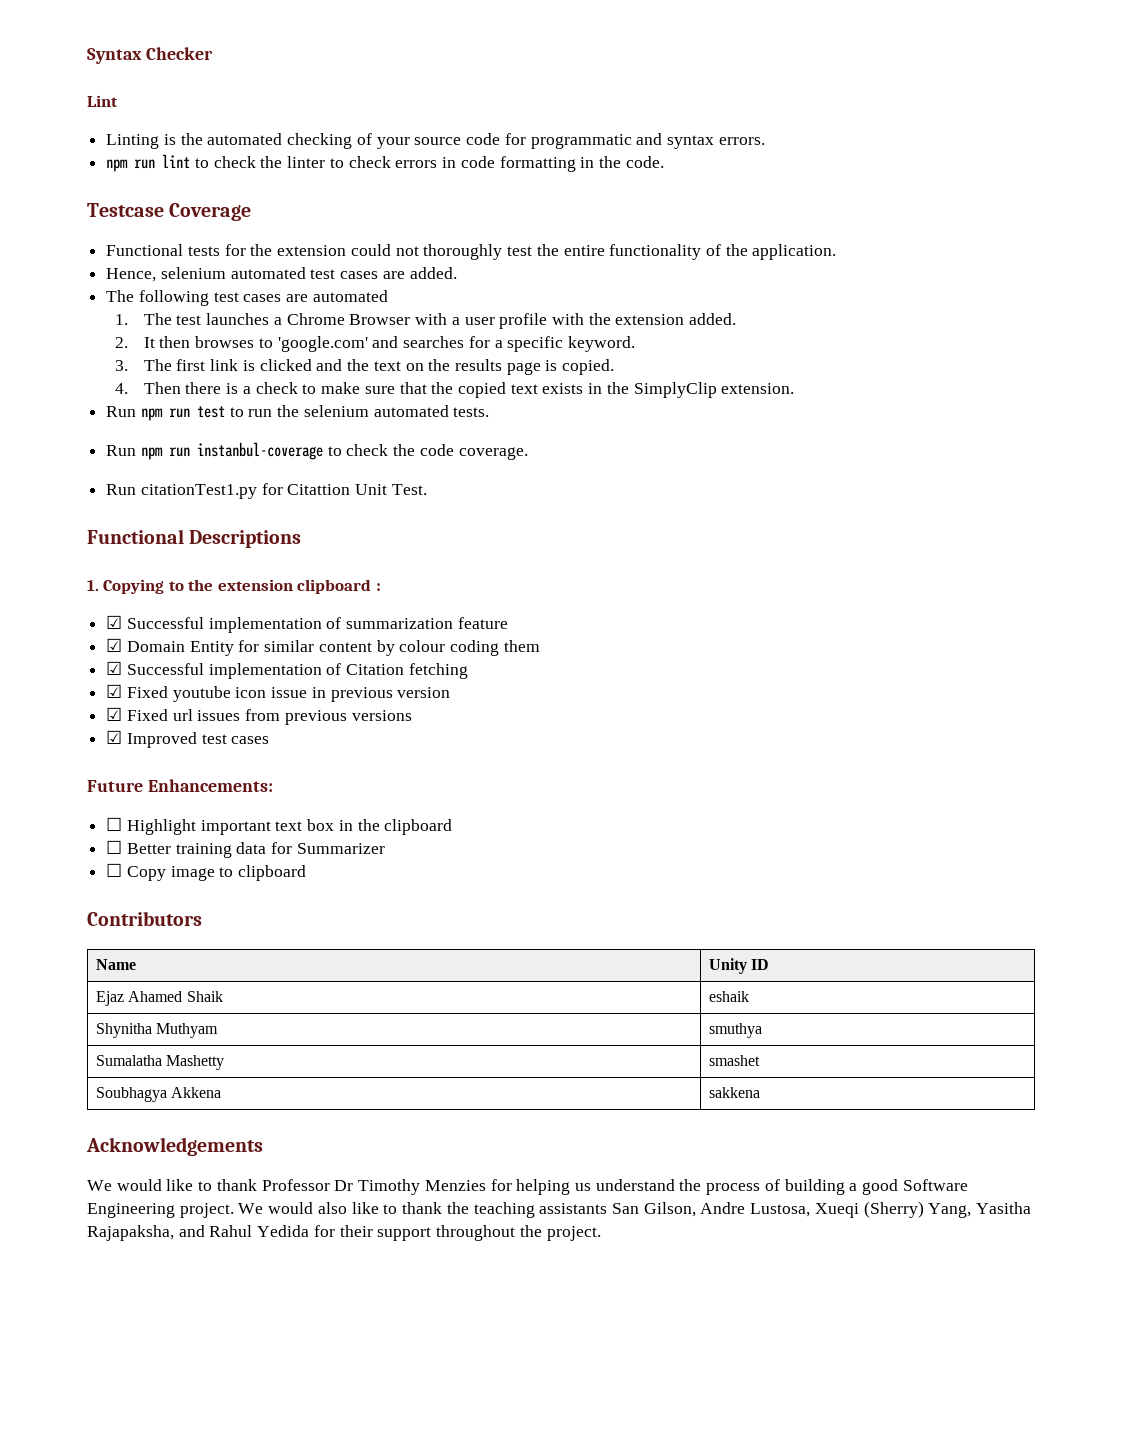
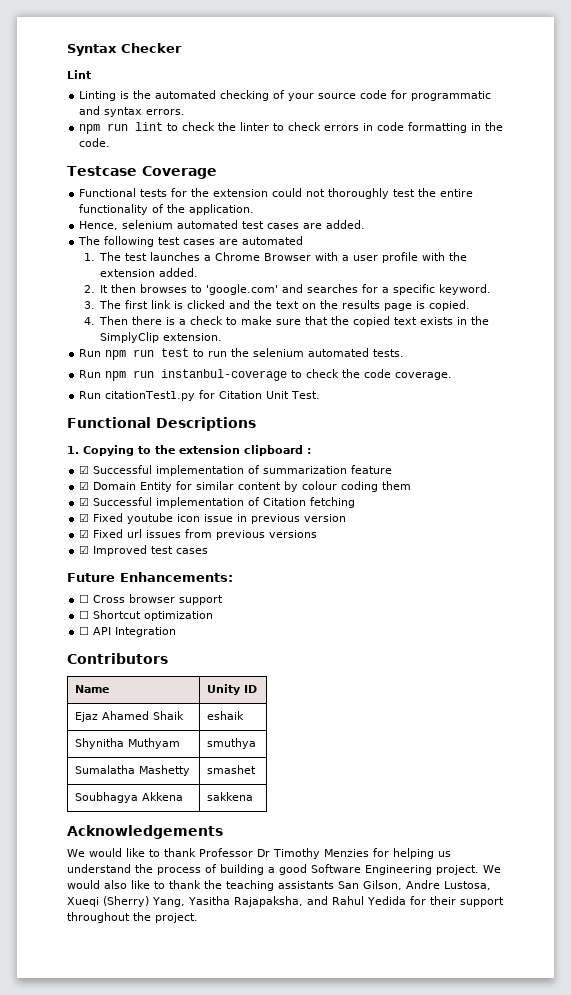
- Run citationTest1.py for Citattion Unit Test.
+ Run citationTest1.py for Citation Unit Test.
- ☐ Highlight important text box in the clipboard
- ☐ Better training data for Summarizer
- ☐ Copy image to clipboard
+ ☐ Cross browser support
+ ☐ Shortcut optimization
+ ☐ API Integration

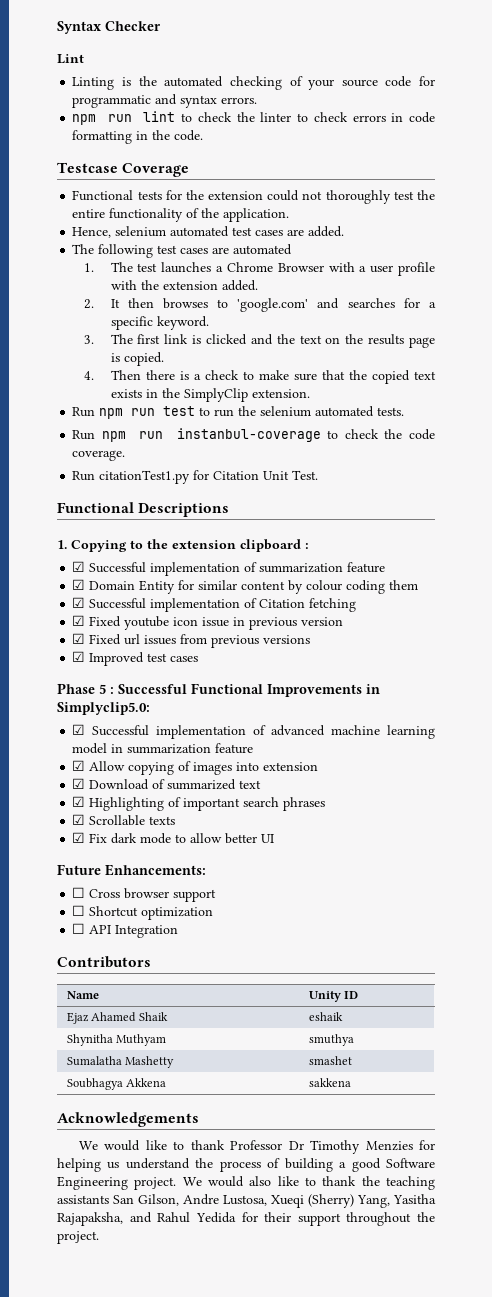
+ Phase 5 : Successful Functional Improvements in Simplyclip5.0:
+ ☑ Successful implementation of advanced machine learning model in summarization feature
+ ☑ Allow copying of images into extension
+ ☑ Download of summarized text
+ ☑ Highlighting of important search phrases
+ ☑ Scrollable texts
+ ☑ Fix dark mode to allow better UI

